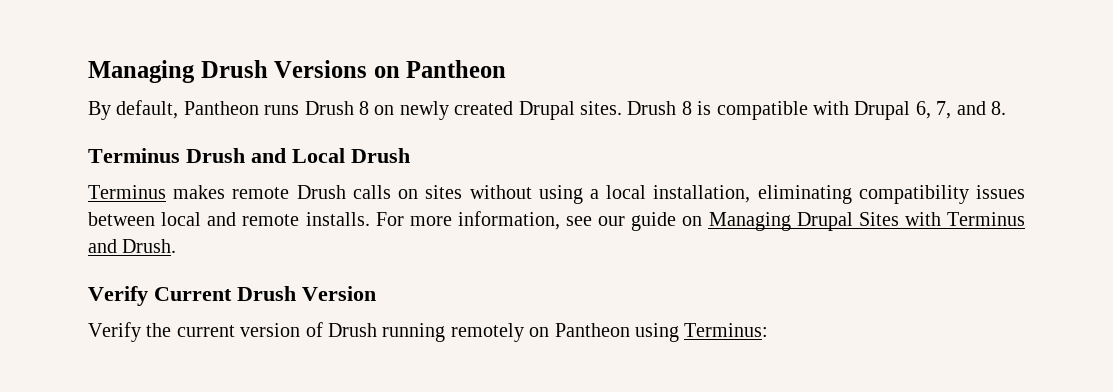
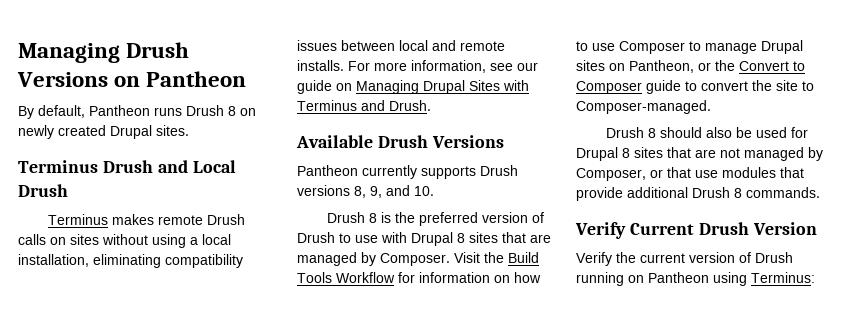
- Drush 8 is compatible with Drupal 6, 7, and 8.
+ Available Drush Versions
+ Pantheon currently supports Drush versions 8, 9, and 10.
+ Drush 8 is the preferred version of Drush to use with Drupal 8 sites that are managed by Composer. Visit the Build Tools Workflow for information on how to use Composer to manage Drupal sites on Pantheon, or the Convert to Composer guide to convert the site to Composer-managed.
+ Drush 8 should also be used for Drupal 8 sites that are not managed by Composer, or that use modules that provide additional Drush 8 commands.
- Verify the current version of Drush running remotely on Pantheon using Terminus:
+ Verify the current version of Drush running on Pantheon using Terminus:

